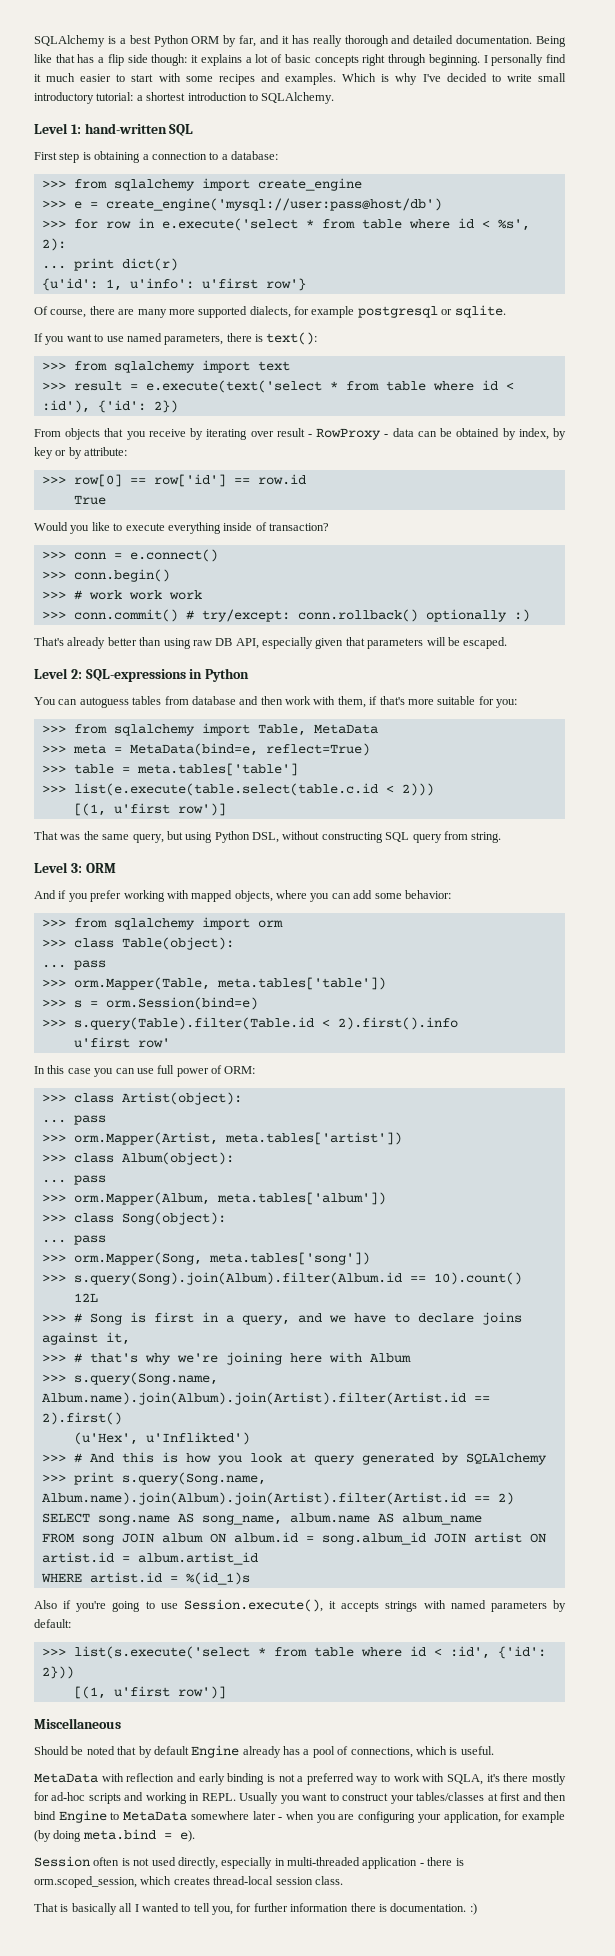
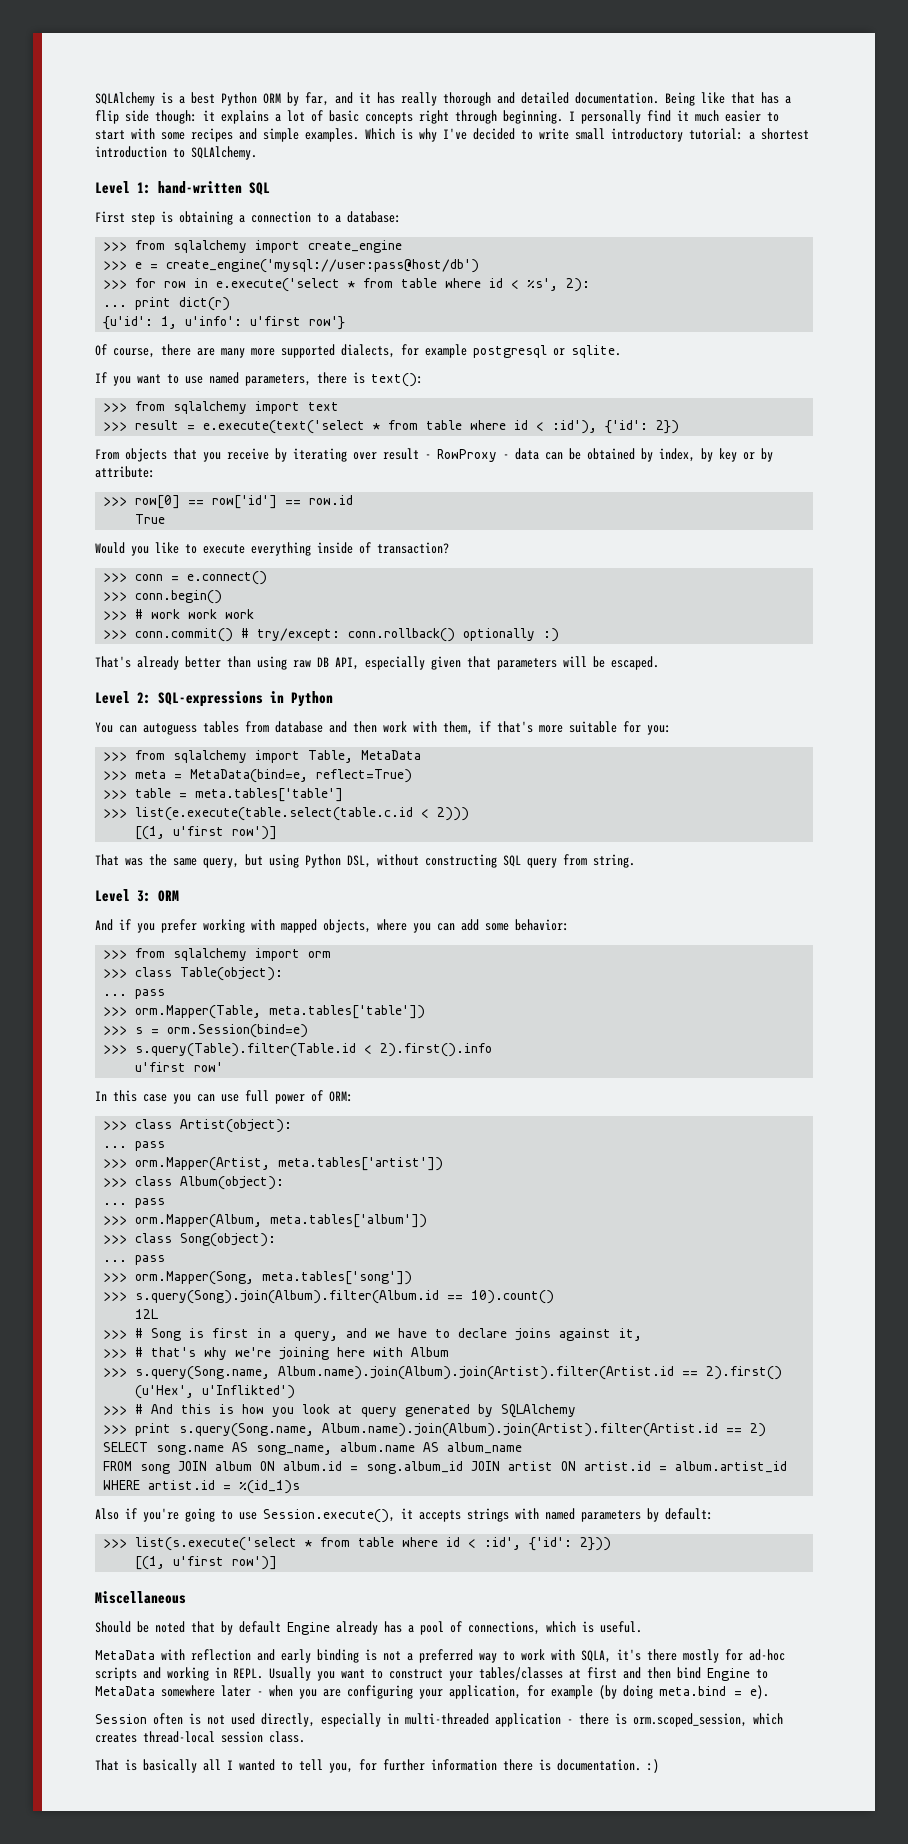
- I personally find it much easier to start with some recipes and examples.
+ I personally find it much easier to start with some recipes and simple examples.

